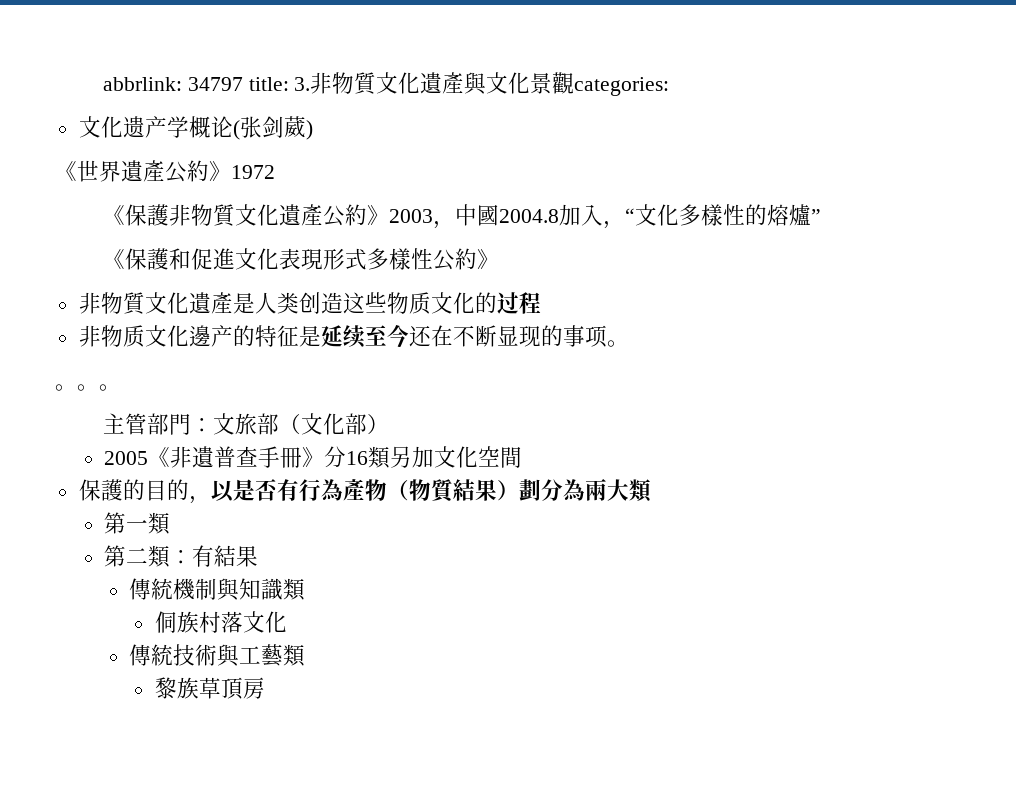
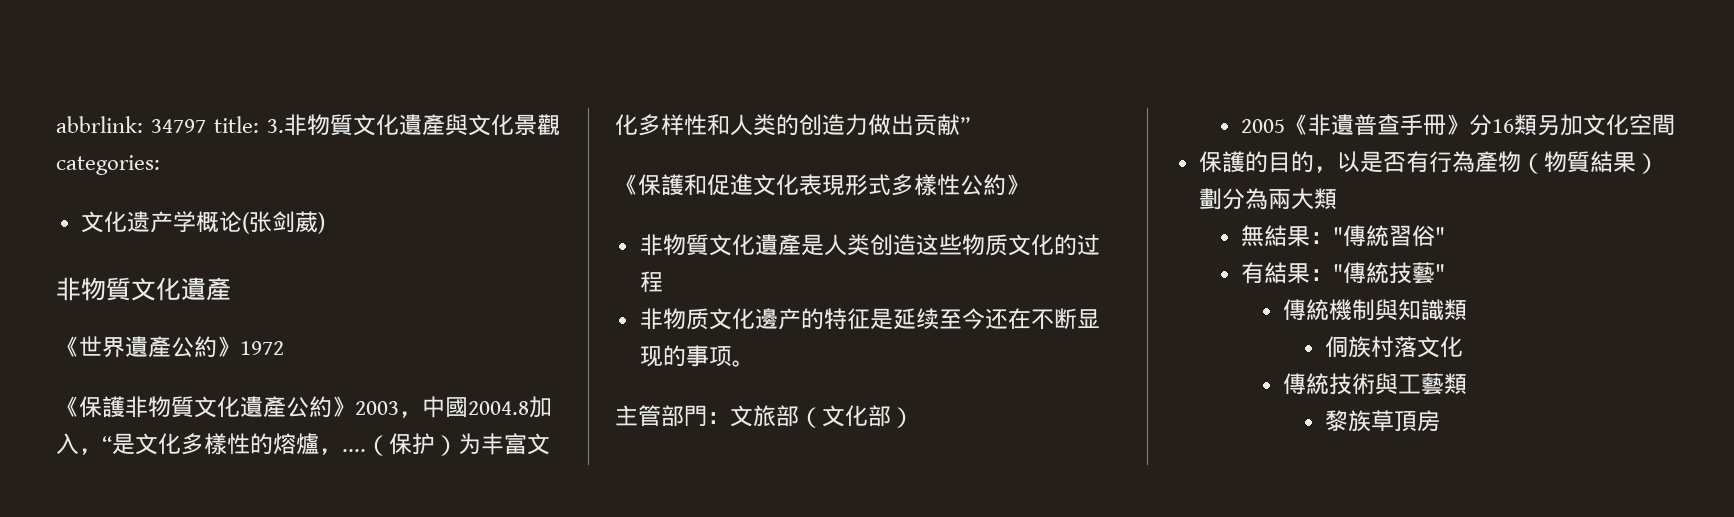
  文化遗产学概论(张剑葳)
+ 非物質文化遺產
- 《保護非物質文化遺產公約》2003，中國2004.8加入，“文化多樣性的熔爐”
+ 《保護非物質文化遺產公約》2003，中國2004.8加入，“是文化多樣性的熔爐，....（保护）为丰富文化多样性和人类的创造力做出贡献”
- 。。。
- 第一類
- 第二類：有結果
+ 無結果："傳統習俗"
+ 有結果："傳統技藝"

